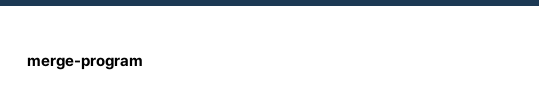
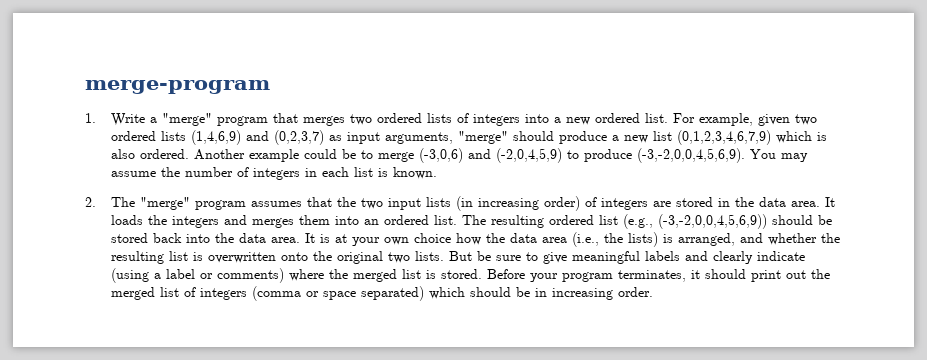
+ 1. Write a "merge" program that merges two ordered lists of integers into a new ordered list. For example, given two ordered lists (1,4,6,9) and (0,2,3,7) as input arguments, "merge" should produce a new list (0,1,2,3,4,6,7,9) which is also ordered. Another example could be to merge (-3,0,6) and (-2,0,4,5,9) to produce (-3,-2,0,0,4,5,6,9). You may assume the number of integers in each list is known.
+ 2. The "merge" program assumes that the two input lists (in increasing order) of integers are stored in the data area. It loads the integers and merges them into an ordered list. The resulting ordered list (e.g., (-3,-2,0,0,4,5,6,9)) should be stored back into the data area. It is at your own choice how the data area (i.e., the lists) is arranged, and whether the resulting list is overwritten onto the original two lists. But be sure to give meaningful labels and clearly indicate (using a label or comments) where the merged list is stored. Before your program terminates, it should print out the merged list of integers (comma or space separated) which should be in increasing order.

